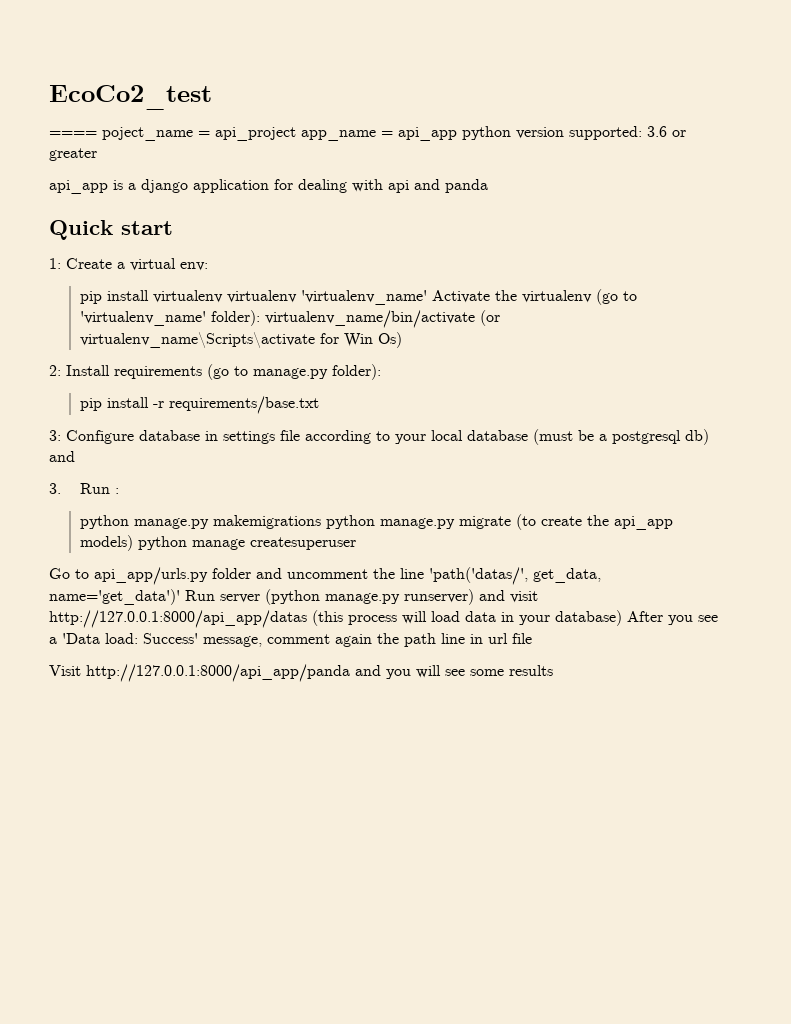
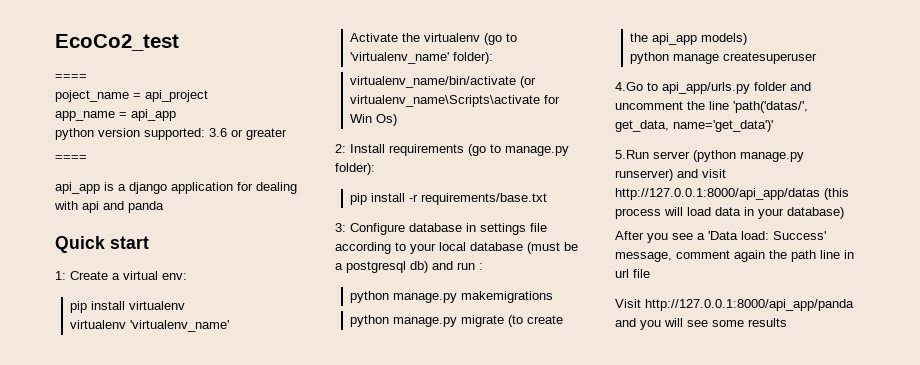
  EcoCo2_test
- ==== poject_name = api_project app_name = api_app python version supported: 3.6 or greater
+ ====
+ poject_name = api_project
+ app_name = api_app
+ python version supported: 3.6 or greater
+ ====
- pip install virtualenv virtualenv 'virtualenv_name' Activate the virtualenv (go to 'virtualenv_name' folder): virtualenv_name/bin/activate (or virtualenv_name\Scripts\activate for Win Os)
+ pip install virtualenv
+ virtualenv 'virtualenv_name'
+ Activate the virtualenv (go to 'virtualenv_name' folder):
+ virtualenv_name/bin/activate (or virtualenv_name\Scripts\activate for Win Os)
- 3: Configure database in settings file according to your local database (must be a postgresql db) and
- 3. Run :
+ 3: Configure database in settings file according to your local database (must be a postgresql db) and run :
- python manage.py makemigrations python manage.py migrate (to create the api_app models) python manage createsuperuser
+ python manage.py makemigrations
+ python manage.py migrate (to create the api_app models)
+ python manage createsuperuser
- Go to api_app/urls.py folder and uncomment the line 'path('datas/', get_data, name='get_data')' Run server (python manage.py runserver) and visit http://127.0.0.1:8000/api_app/datas (this process will load data in your database) After you see a 'Data load: Success' message, comment again the path line in url file
+ 4.Go to api_app/urls.py folder and uncomment the line 'path('datas/', get_data, name='get_data')'
+ 5.Run server (python manage.py runserver) and visit http://127.0.0.1:8000/api_app/datas (this process will load data in your database)
+ After you see a 'Data load: Success' message, comment again the path line in url file

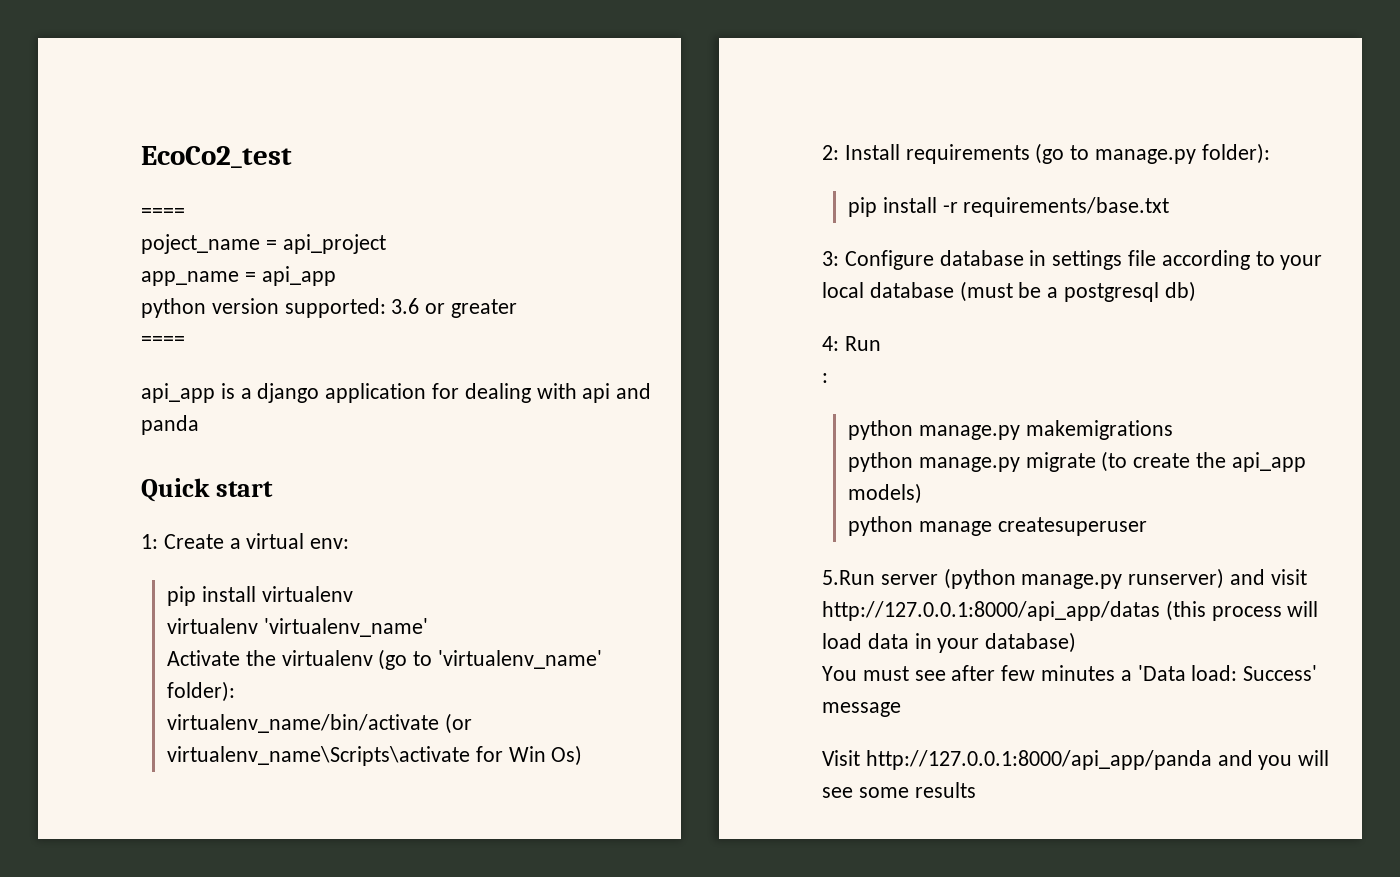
- 3: Configure database in settings file according to your local database (must be a postgresql db) and run :
+ 3: Configure database in settings file according to your local database (must be a postgresql db)
+ 4: Run
+ :
- 4.Go to api_app/urls.py folder and uncomment the line 'path('datas/', get_data, name='get_data')'
- After you see a 'Data load: Success' message, comment again the path line in url file
+ You must see after few minutes a 'Data load: Success' message

